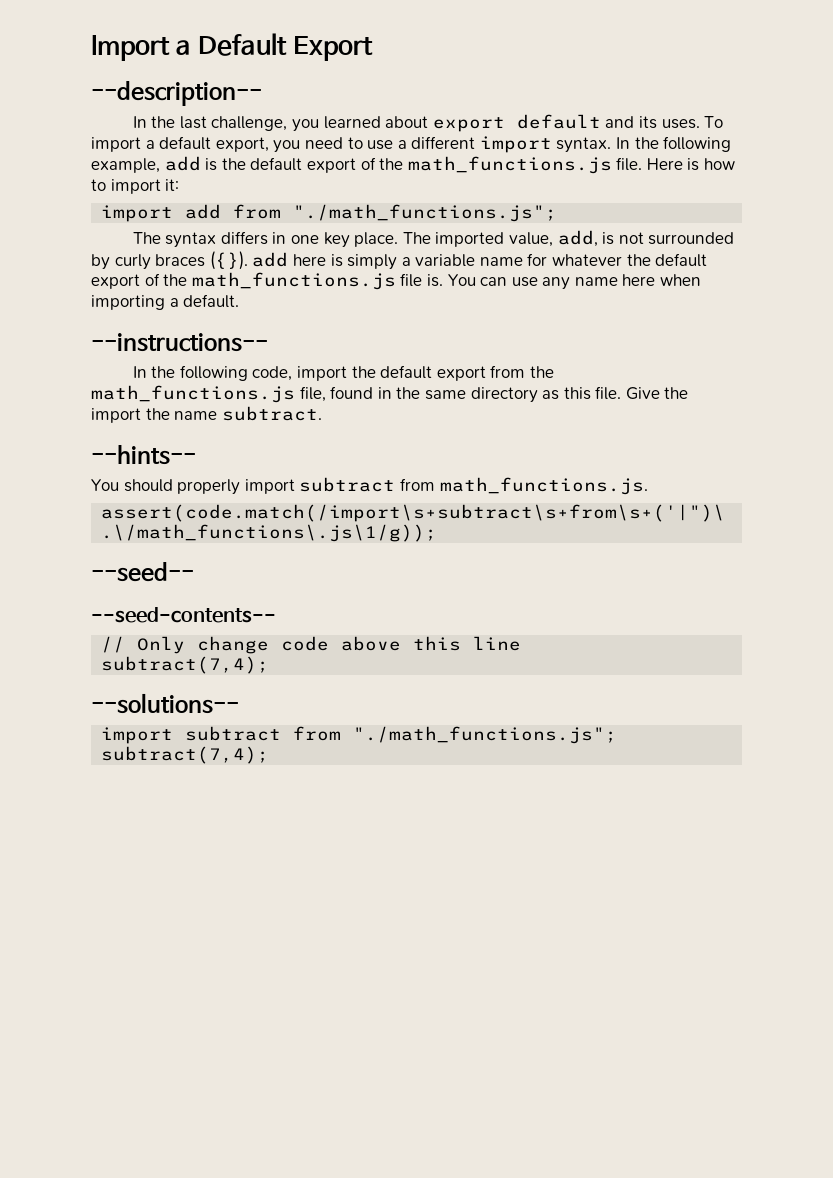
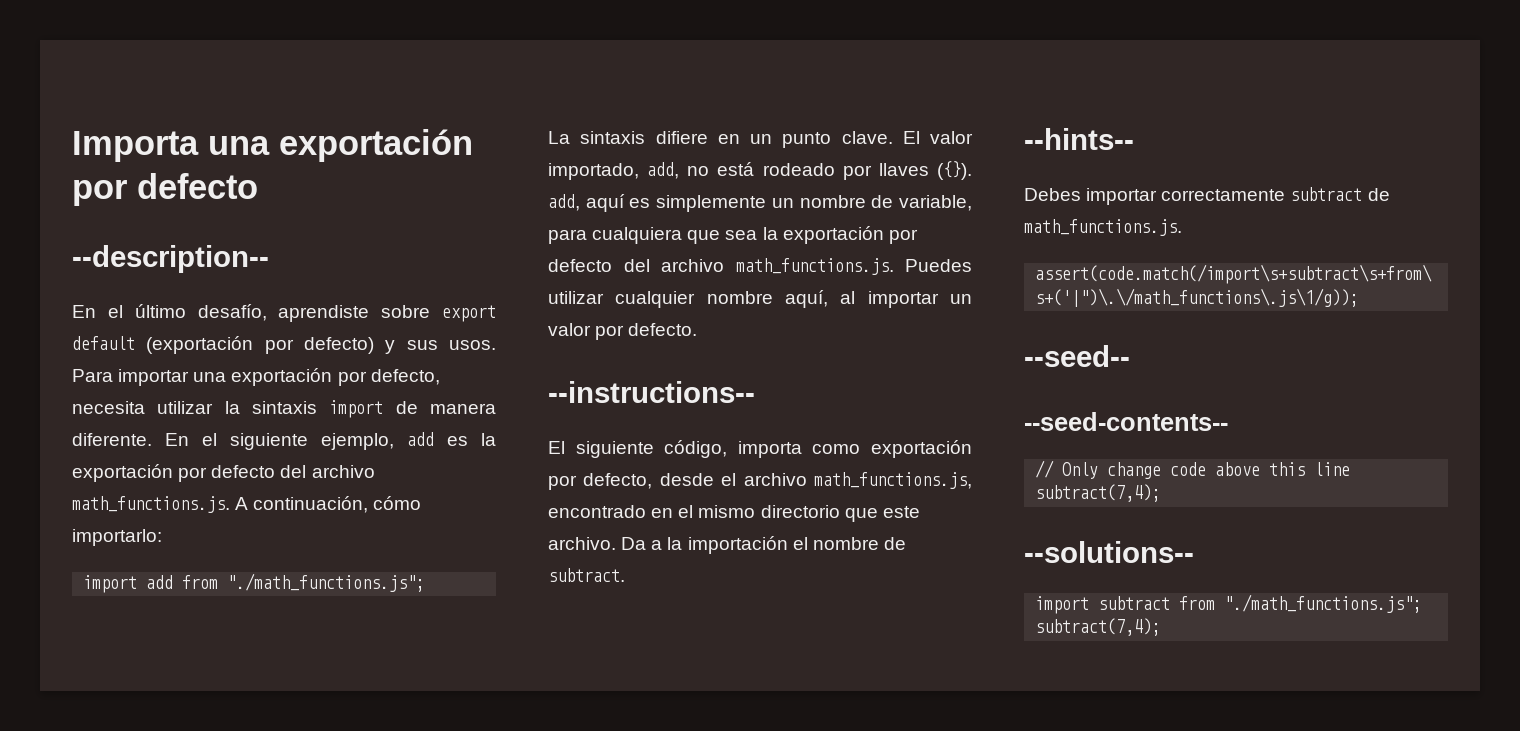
- Import a Default Export
+ Importa una exportación por defecto
  --description--
- In the last challenge, you learned about export default and its uses. To import a default export, you need to use a different import syntax. In the following example, add is the default export of the math_functions.js file. Here is how to import it:
+ En el último desafío, aprendiste sobre export default (exportación por defecto) y sus usos. Para importar una exportación por defecto, necesita utilizar la sintaxis import de manera diferente. En el siguiente ejemplo, add es la exportación por defecto del archivo math_functions.js. A continuación, cómo importarlo:
  import add from "./math_functions.js";
- The syntax differs in one key place. The imported value, add, is not surrounded by curly braces ({}). add here is simply a variable name for whatever the default export of the math_functions.js file is. You can use any name here when importing a default.
+ La sintaxis difiere en un punto clave. El valor importado, add, no está rodeado por llaves ({}). add, aquí es simplemente un nombre de variable, para cualquiera que sea la exportación por defecto del archivo math_functions.js. Puedes utilizar cualquier nombre aquí, al importar un valor por defecto.
  --instructions--
- In the following code, import the default export from the math_functions.js file, found in the same directory as this file. Give the import the name subtract.
+ El siguiente código, importa como exportación por defecto, desde el archivo math_functions.js, encontrado en el mismo directorio que este archivo. Da a la importación el nombre de subtract.
  --hints--
- You should properly import subtract from math_functions.js.
+ Debes importar correctamente subtract de math_functions.js.

